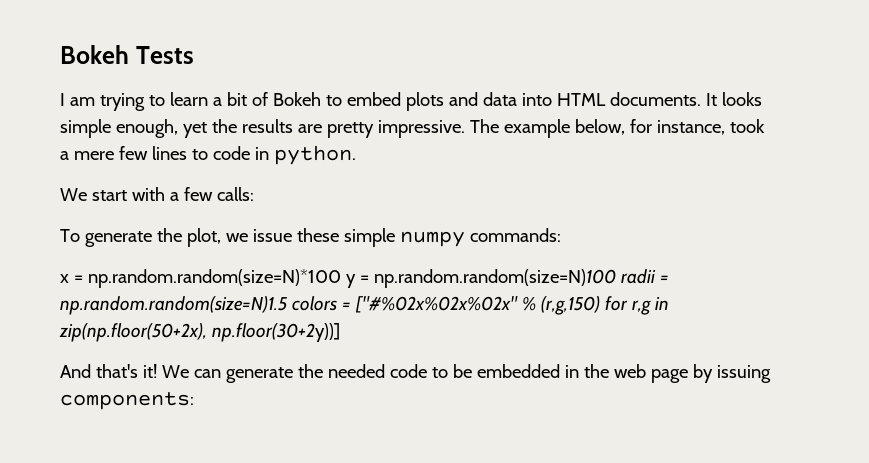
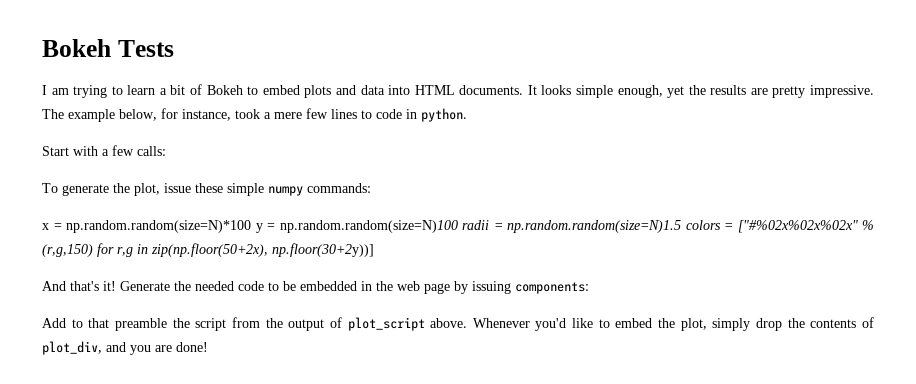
- We start with a few calls:
+ Start with a few calls:
- To generate the plot, we issue these simple numpy commands:
+ To generate the plot, issue these simple numpy commands:
- We can generate the needed code to be embedded in the web page by issuing components:
+ Generate the needed code to be embedded in the web page by issuing components:
+ Add to that preamble the script from the output of plot_script above. Whenever you'd like to embed the plot, simply drop the contents of plot_div, and you are done!

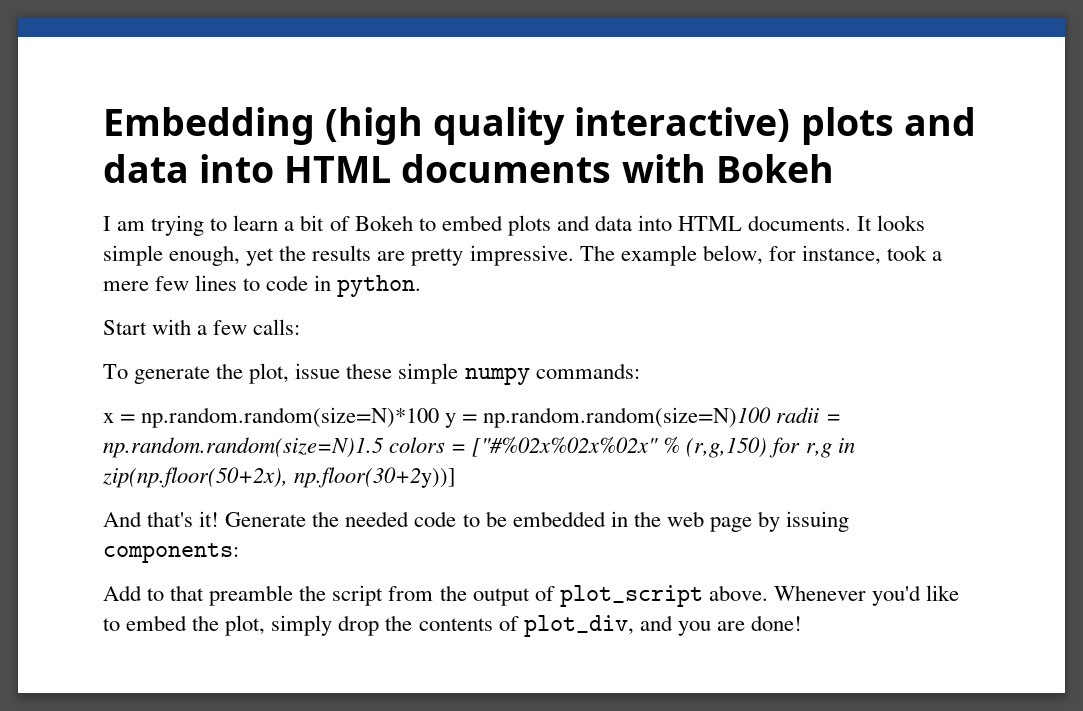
- Bokeh Tests
+ Embedding (high quality interactive) plots and data into HTML documents with Bokeh

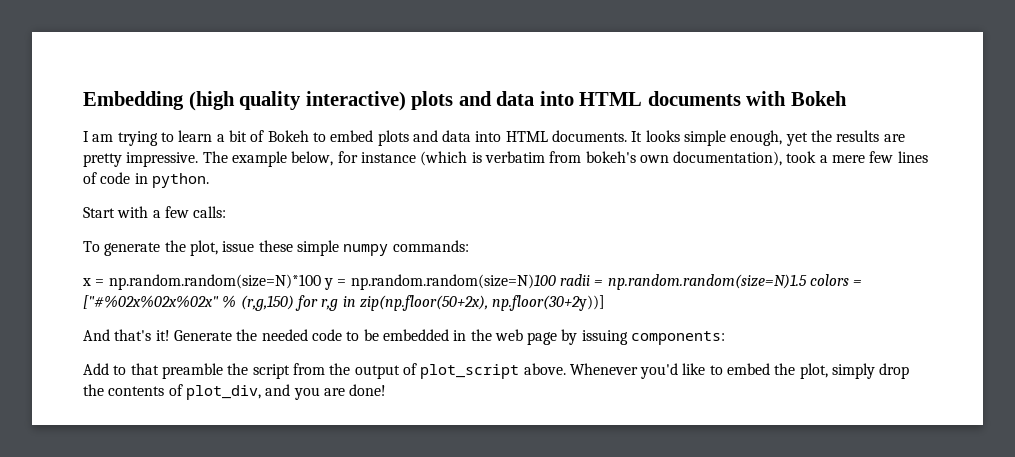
- The example below, for instance, took a mere few lines to code in python.
+ The example below, for instance (which is verbatim from bokeh's own documentation), took a mere few lines of code in python.

